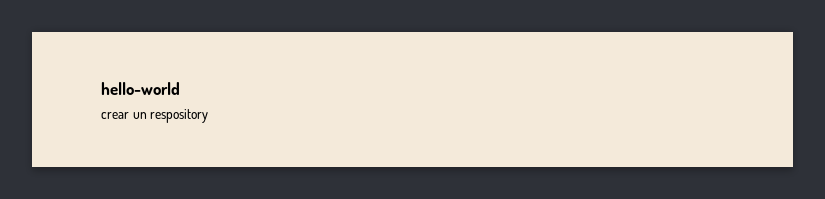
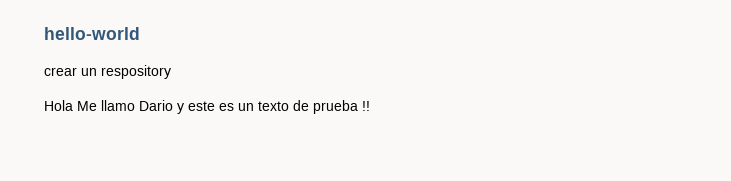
+ Hola Me llamo Dario y este es un texto de prueba !!

